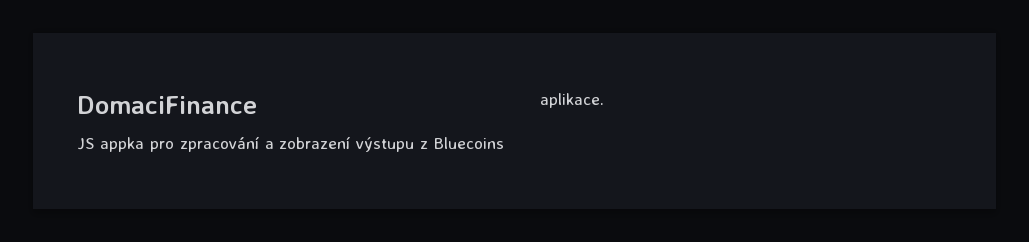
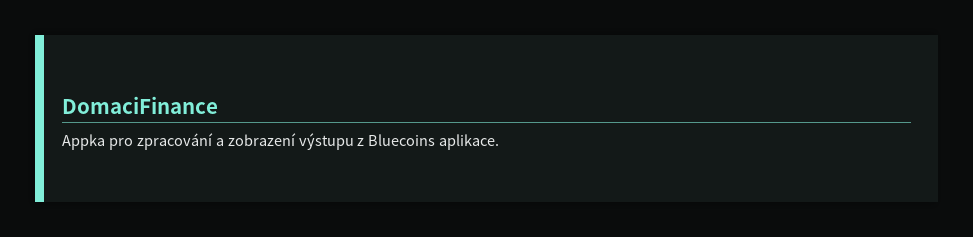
- JS appka pro zpracování a zobrazení výstupu z Bluecoins aplikace.
+ Appka pro zpracování a zobrazení výstupu z Bluecoins aplikace.

